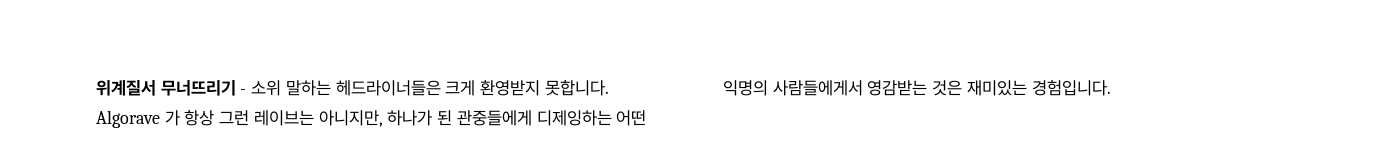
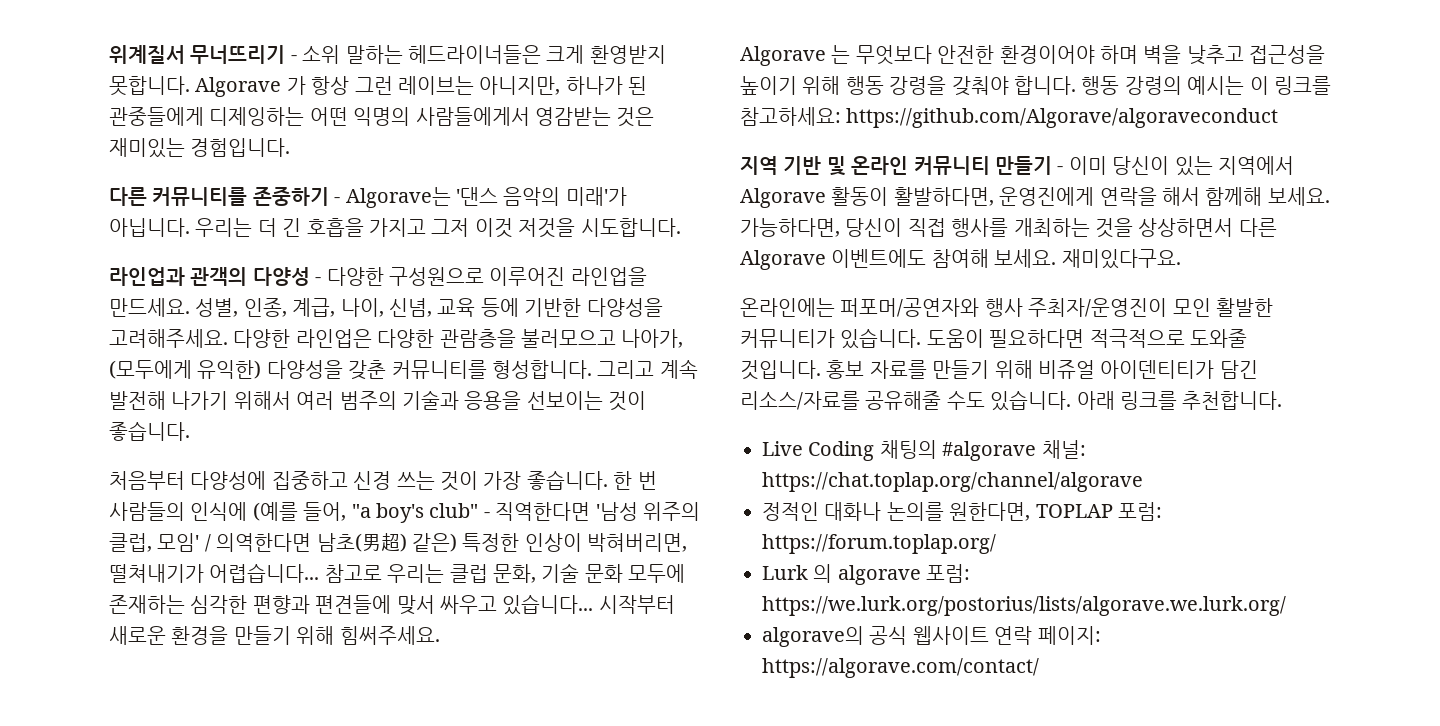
+ 다른 커뮤니티를 존중하기 - Algorave는 '댄스 음악의 미래'가 아닙니다. 우리는 더 긴 호흡을 가지고 그저 이것 저것을 시도합니다.
+ 라인업과 관객의 다양성 - 다양한 구성원으로 이루어진 라인업을 만드세요. 성별, 인종, 계급, 나이, 신념, 교육 등에 기반한 다양성을 고려해주세요. 다양한 라인업은 다양한 관람층을 불러모으고 나아가, (모두에게 유익한) 다양성을 갖춘 커뮤니티를 형성합니다. 그리고 계속 발전해 나가기 위해서 여러 범주의 기술과 응용을 선보이는 것이 좋습니다.
+ 처음부터 다양성에 집중하고 신경 쓰는 것이 가장 좋습니다. 한 번 사람들의 인식에 (예를 들어, "a boy's club" - 직역한다면 '남성 위주의 클럽, 모임' / 의역한다면 남초(男超) 같은) 특정한 인상이 박혀버리면, 떨쳐내기가 어렵습니다... 참고로 우리는 클럽 문화, 기술 문화 모두에 존재하는 심각한 편향과 편견들에 맞서 싸우고 있습니다... 시작부터 새로운 환경을 만들기 위해 힘써주세요.
+ Algorave 는 무엇보다 안전한 환경이어야 하며 벽을 낮추고 접근성을 높이기 위해 행동 강령을 갖춰야 합니다. 행동 강령의 예시는 이 링크를 참고하세요: https://github.com/Algorave/algoraveconduct
+ 지역 기반 및 온라인 커뮤니티 만들기 - 이미 당신이 있는 지역에서 Algorave 활동이 활발하다면, 운영진에게 연락을 해서 함께해 보세요. 가능하다면, 당신이 직접 행사를 개최하는 것을 상상하면서 다른 Algorave 이벤트에도 참여해 보세요. 재미있다구요.
+ 온라인에는 퍼포머/공연자와 행사 주최자/운영진이 모인 활발한 커뮤니티가 있습니다. 도움이 필요하다면 적극적으로 도와줄 것입니다. 홍보 자료를 만들기 위해 비쥬얼 아이덴티티가 담긴 리소스/자료를 공유해줄 수도 있습니다. 아래 링크를 추천합니다.
+ Live Coding 채팅의 #algorave 채널: https://chat.toplap.org/channel/algorave
+ 정적인 대화나 논의를 원한다면, TOPLAP 포럼: https://forum.toplap.org/
+ Lurk 의 algorave 포럼: https://we.lurk.org/postorius/lists/algorave.we.lurk.org/
+ algorave의 공식 웹사이트 연락 페이지: https://algorave.com/contact/

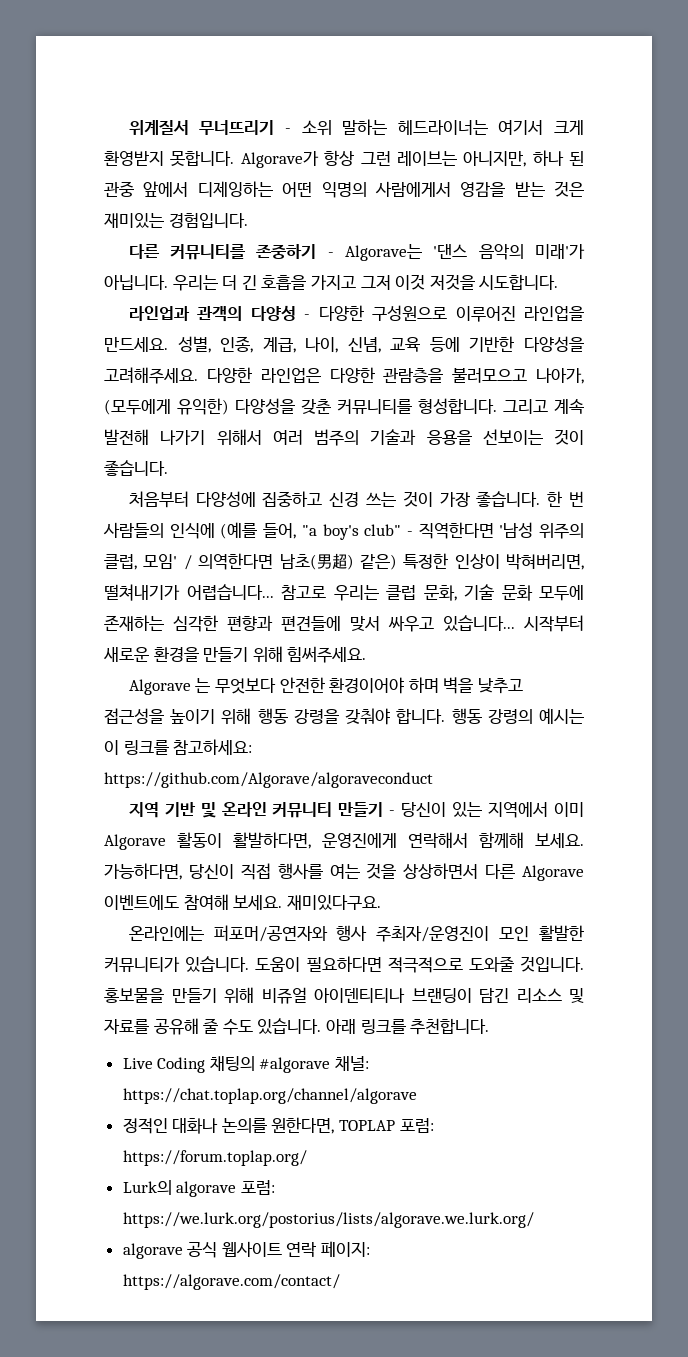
- 위계질서 무너뜨리기 - 소위 말하는 헤드라이너들은 크게 환영받지 못합니다.
+ 위계질서 무너뜨리기 - 소위 말하는 헤드라이너는 여기서 크게 환영받지 못합니다.
- Algorave 가 항상 그런 레이브는 아니지만, 하나가 된 관중들에게 디제잉하는 어떤 익명의 사람들에게서 영감받는 것은 재미있는 경험입니다.
+ Algorave가 항상 그런 레이브는 아니지만, 하나 된 관중 앞에서 디제잉하는 어떤 익명의 사람에게서 영감을 받는 것은 재미있는 경험입니다.
- 지역 기반 및 온라인 커뮤니티 만들기 - 이미 당신이 있는 지역에서 Algorave 활동이 활발하다면, 운영진에게 연락을 해서 함께해 보세요.
+ 지역 기반 및 온라인 커뮤니티 만들기 - 당신이 있는 지역에서 이미 Algorave 활동이 활발하다면, 운영진에게 연락해서 함께해 보세요.
- 가능하다면, 당신이 직접 행사를 개최하는 것을 상상하면서 다른 Algorave 이벤트에도 참여해 보세요.
+ 가능하다면, 당신이 직접 행사를 여는 것을 상상하면서 다른 Algorave 이벤트에도 참여해 보세요.
- 홍보 자료를 만들기 위해 비쥬얼 아이덴티티가 담긴 리소스/자료를 공유해줄 수도 있습니다.
+ 홍보물을 만들기 위해 비쥬얼 아이덴티티나 브랜딩이 담긴 리소스 및 자료를 공유해 줄 수도 있습니다.
- Lurk 의 algorave 포럼: https://we.lurk.org/postorius/lists/algorave.we.lurk.org/
+ Lurk의 algorave 포럼: https://we.lurk.org/postorius/lists/algorave.we.lurk.org/
- algorave의 공식 웹사이트 연락 페이지: https://algorave.com/contact/
+ algorave 공식 웹사이트 연락 페이지: https://algorave.com/contact/

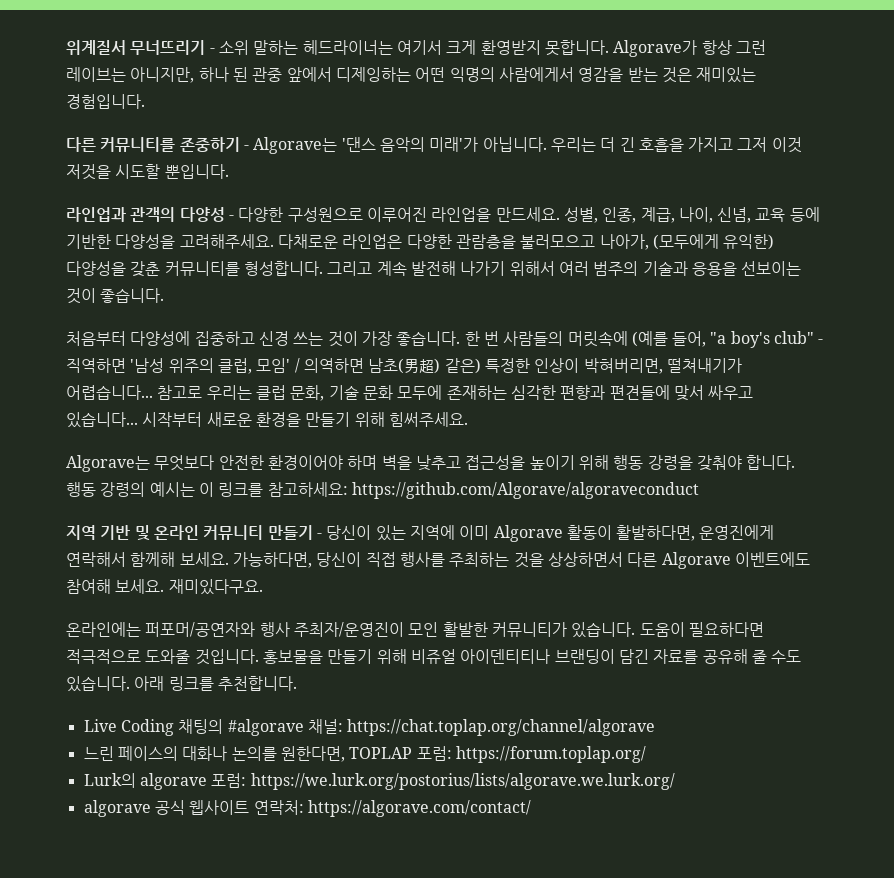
- 우리는 더 긴 호흡을 가지고 그저 이것 저것을 시도합니다.
+ 우리는 더 긴 호흡을 가지고 그저 이것 저것을 시도할 뿐입니다.
- 다양한 라인업은 다양한 관람층을 불러모으고 나아가, (모두에게 유익한) 다양성을 갖춘 커뮤니티를 형성합니다.
+ 다채로운 라인업은 다양한 관람층을 불러모으고 나아가, (모두에게 유익한) 다양성을 갖춘 커뮤니티를 형성합니다.
- 한 번 사람들의 인식에 (예를 들어, "a boy's club" - 직역한다면 '남성 위주의 클럽, 모임' / 의역한다면 남초(男超) 같은) 특정한 인상이 박혀버리면, 떨쳐내기가 어렵습니다...
+ 한 번 사람들의 머릿속에 (예를 들어, "a boy's club" - 직역하면 '남성 위주의 클럽, 모임' / 의역하면 남초(男超) 같은) 특정한 인상이 박혀버리면, 떨쳐내기가 어렵습니다...
- Algorave 는 무엇보다 안전한 환경이어야 하며 벽을 낮추고 접근성을 높이기 위해 행동 강령을 갖춰야 합니다.
+ Algorave는 무엇보다 안전한 환경이어야 하며 벽을 낮추고 접근성을 높이기 위해 행동 강령을 갖춰야 합니다.
- 지역 기반 및 온라인 커뮤니티 만들기 - 당신이 있는 지역에서 이미 Algorave 활동이 활발하다면, 운영진에게 연락해서 함께해 보세요.
+ 지역 기반 및 온라인 커뮤니티 만들기 - 당신이 있는 지역에 이미 Algorave 활동이 활발하다면, 운영진에게 연락해서 함께해 보세요.
- 가능하다면, 당신이 직접 행사를 여는 것을 상상하면서 다른 Algorave 이벤트에도 참여해 보세요.
+ 가능하다면, 당신이 직접 행사를 주최하는 것을 상상하면서 다른 Algorave 이벤트에도 참여해 보세요.
- 홍보물을 만들기 위해 비쥬얼 아이덴티티나 브랜딩이 담긴 리소스 및 자료를 공유해 줄 수도 있습니다.
+ 홍보물을 만들기 위해 비쥬얼 아이덴티티나 브랜딩이 담긴 자료를 공유해 줄 수도 있습니다.
- 정적인 대화나 논의를 원한다면, TOPLAP 포럼: https://forum.toplap.org/
+ 느린 페이스의 대화나 논의를 원한다면, TOPLAP 포럼: https://forum.toplap.org/
- algorave 공식 웹사이트 연락 페이지: https://algorave.com/contact/
+ algorave 공식 웹사이트 연락처: https://algorave.com/contact/

